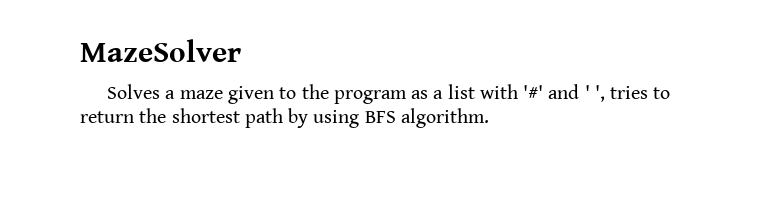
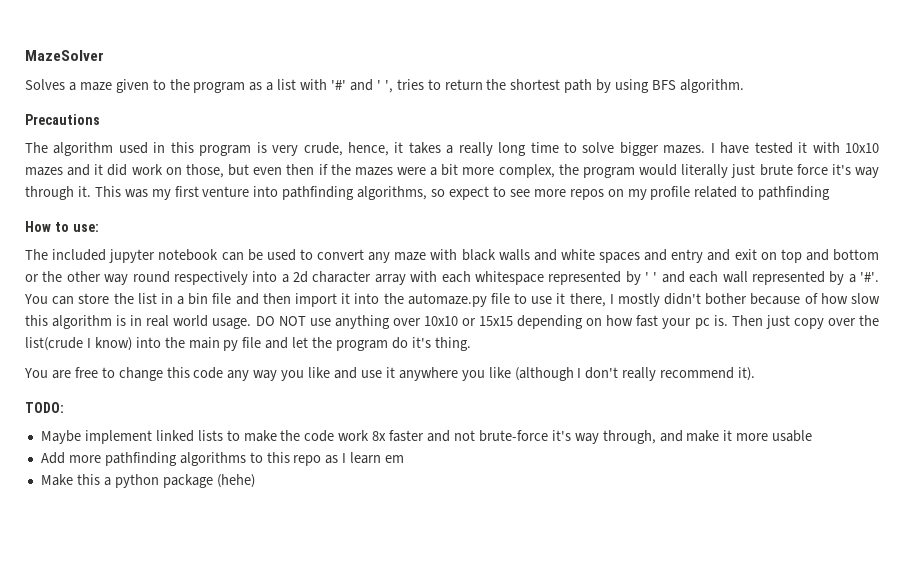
+ Precautions
+ The algorithm used in this program is very crude, hence, it takes a really long time to solve bigger mazes. I have tested it with 10x10 mazes and it did work on those, but even then if the mazes were a bit more complex, the program would literally just brute force it's way through it. This was my first venture into pathfinding algorithms, so expect to see more repos on my profile related to pathfinding
+ How to use:
+ The included jupyter notebook can be used to convert any maze with black walls and white spaces and entry and exit on top and bottom or the other way round respectively into a 2d character array with each whitespace represented by ' ' and each wall represented by a '#'. You can store the list in a bin file and then import it into the automaze.py file to use it there, I mostly didn't bother because of how slow this algorithm is in real world usage. DO NOT use anything over 10x10 or 15x15 depending on how fast your pc is. Then just copy over the list(crude I know) into the main py file and let the program do it's thing.
+ You are free to change this code any way you like and use it anywhere you like (although I don't really recommend it).
+ TODO:
+ Maybe implement linked lists to make the code work 8x faster and not brute-force it's way through, and make it more usable
+ Add more pathfinding algorithms to this repo as I learn em
+ Make this a python package (hehe)

